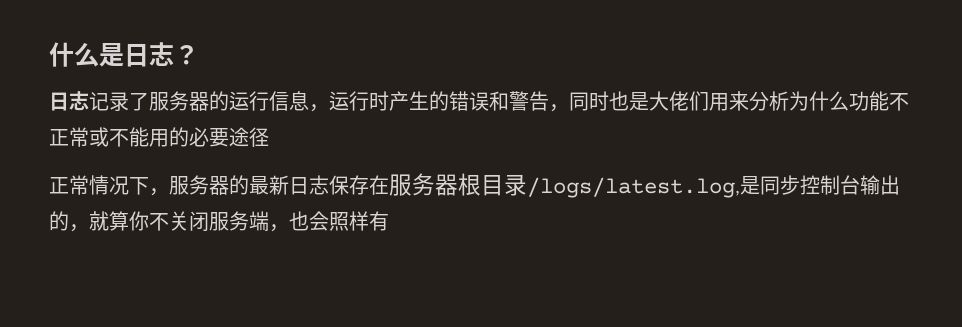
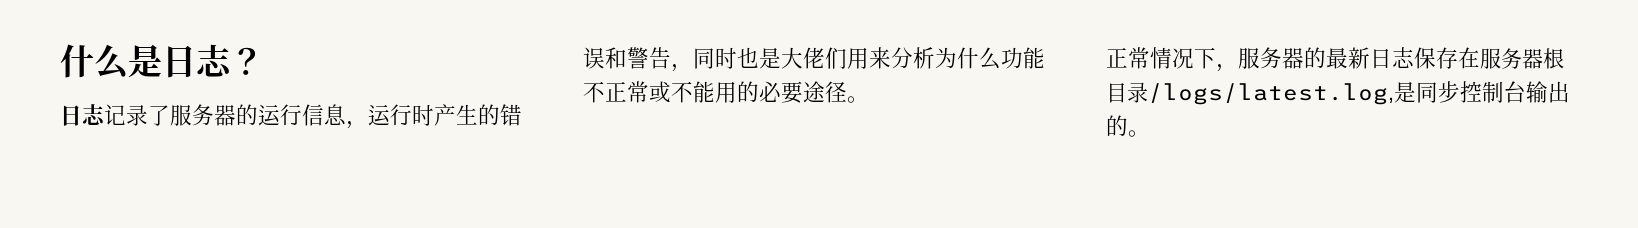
- 日志记录了服务器的运行信息，运行时产生的错误和警告，同时也是大佬们用来分析为什么功能不正常或不能用的必要途径
+ 日志记录了服务器的运行信息，运行时产生的错误和警告，同时也是大佬们用来分析为什么功能不正常或不能用的必要途径。
- 正常情况下，服务器的最新日志保存在服务器根目录/logs/latest.log,是同步控制台输出的，就算你不关闭服务端，也会照样有
+ 正常情况下，服务器的最新日志保存在服务器根目录/logs/latest.log,是同步控制台输出的。

